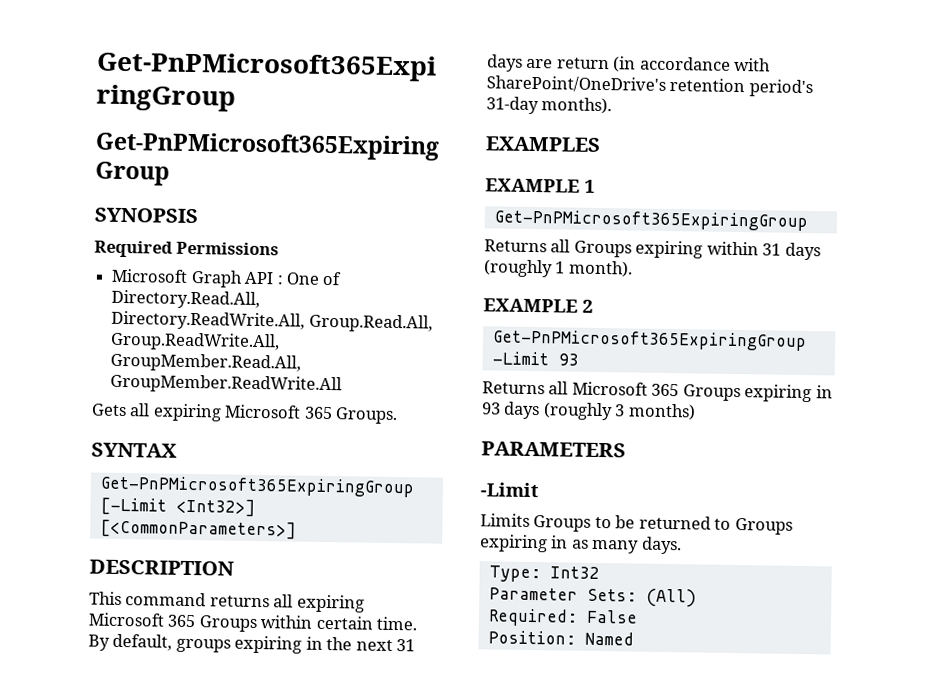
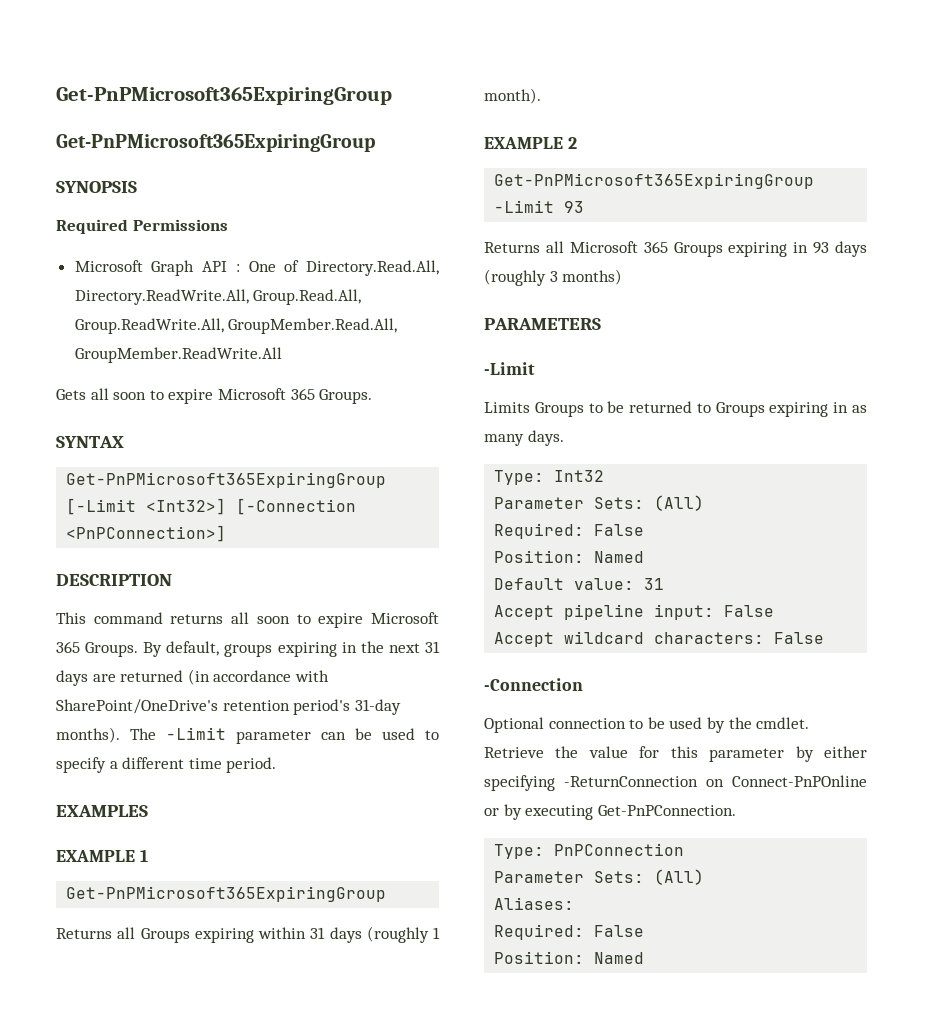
- Gets all expiring Microsoft 365 Groups.
+ Gets all soon to expire Microsoft 365 Groups.
- Get-PnPMicrosoft365ExpiringGroup [-Limit <Int32>] [<CommonParameters>]
+ Get-PnPMicrosoft365ExpiringGroup [-Limit <Int32>] [-Connection <PnPConnection>]
- This command returns all expiring Microsoft 365 Groups within certain time.
+ This command returns all soon to expire Microsoft 365 Groups.
- By default, groups expiring in the next 31 days are return (in accordance with SharePoint/OneDrive's retention period's 31-day months).
+ By default, groups expiring in the next 31 days are returned (in accordance with SharePoint/OneDrive's retention period's 31-day months). The -Limit parameter can be used to specify a different time period.
+ Default value: 31
+ Accept pipeline input: False
+ Accept wildcard characters: False
+ -Connection
+ Optional connection to be used by the cmdlet. Retrieve the value for this parameter by either specifying -ReturnConnection on Connect-PnPOnline or by executing Get-PnPConnection.
+ Type: PnPConnection
+ Parameter Sets: (All)
+ Aliases:
+ Required: False
+ Position: Named

